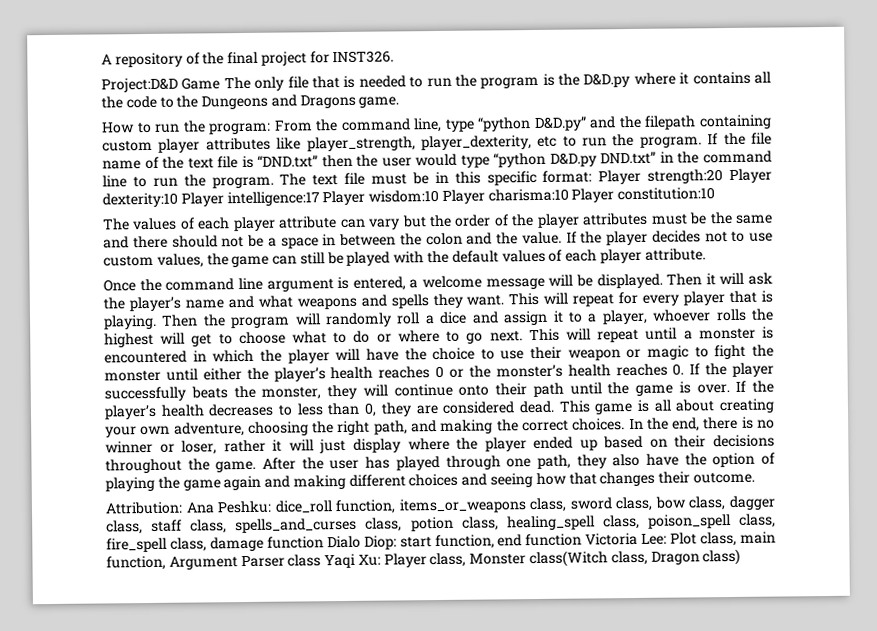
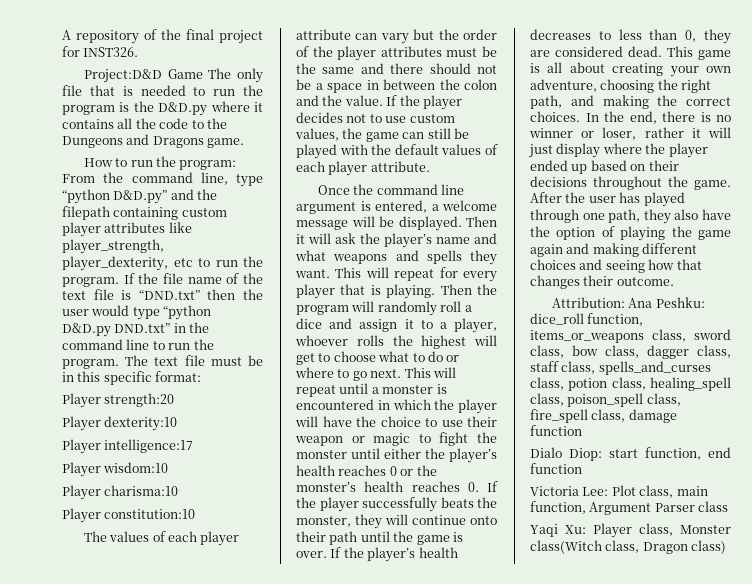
- The text file must be in this specific format: Player strength:20 Player dexterity:10 Player intelligence:17 Player wisdom:10 Player charisma:10 Player constitution:10
+ The text file must be in this specific format:
+ Player strength:20
+ Player dexterity:10
+ Player intelligence:17
+ Player wisdom:10
+ Player charisma:10
+ Player constitution:10
- Attribution: Ana Peshku: dice_roll function, items_or_weapons class, sword class, bow class, dagger class, staff class, spells_and_curses class, potion class, healing_spell class, poison_spell class, fire_spell class, damage function Dialo Diop: start function, end function Victoria Lee: Plot class, main function, Argument Parser class Yaqi Xu: Player class, Monster class(Witch class, Dragon class)
+ Attribution: Ana Peshku: dice_roll function, items_or_weapons class, sword class, bow class, dagger class, staff class, spells_and_curses class, potion class, healing_spell class, poison_spell class, fire_spell class, damage function
+ Dialo Diop: start function, end function
+ Victoria Lee: Plot class, main function, Argument Parser class
+ Yaqi Xu: Player class, Monster class(Witch class, Dragon class)

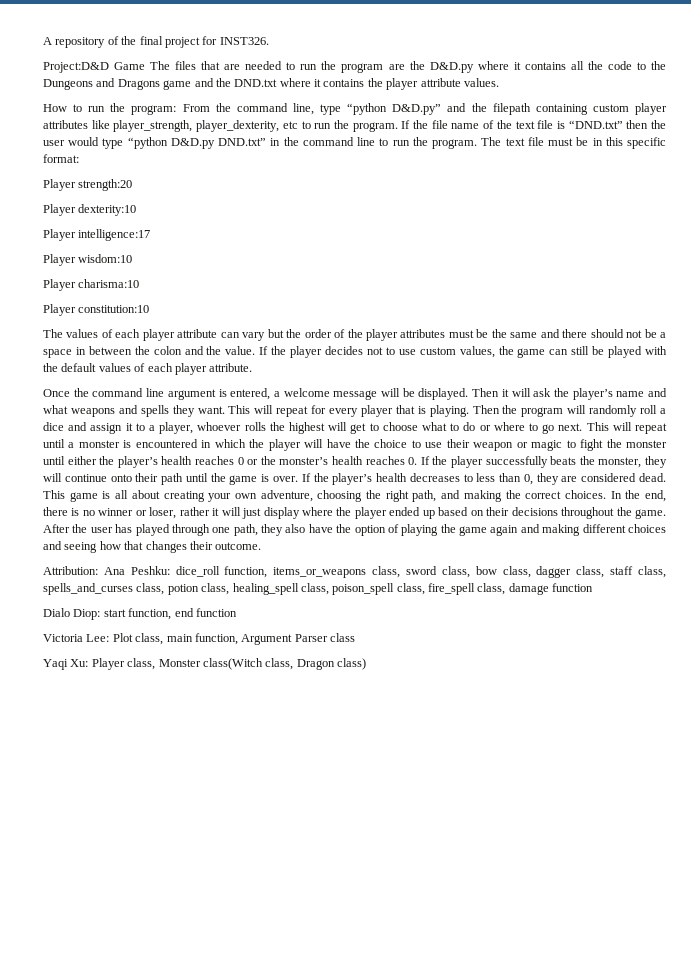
- Project:D&D Game The only file that is needed to run the program is the D&D.py where it contains all the code to the Dungeons and Dragons game.
+ Project:D&D Game The files that are needed to run the program are the D&D.py where it contains all the code to the Dungeons and Dragons game and the DND.txt where it contains the player attribute values.

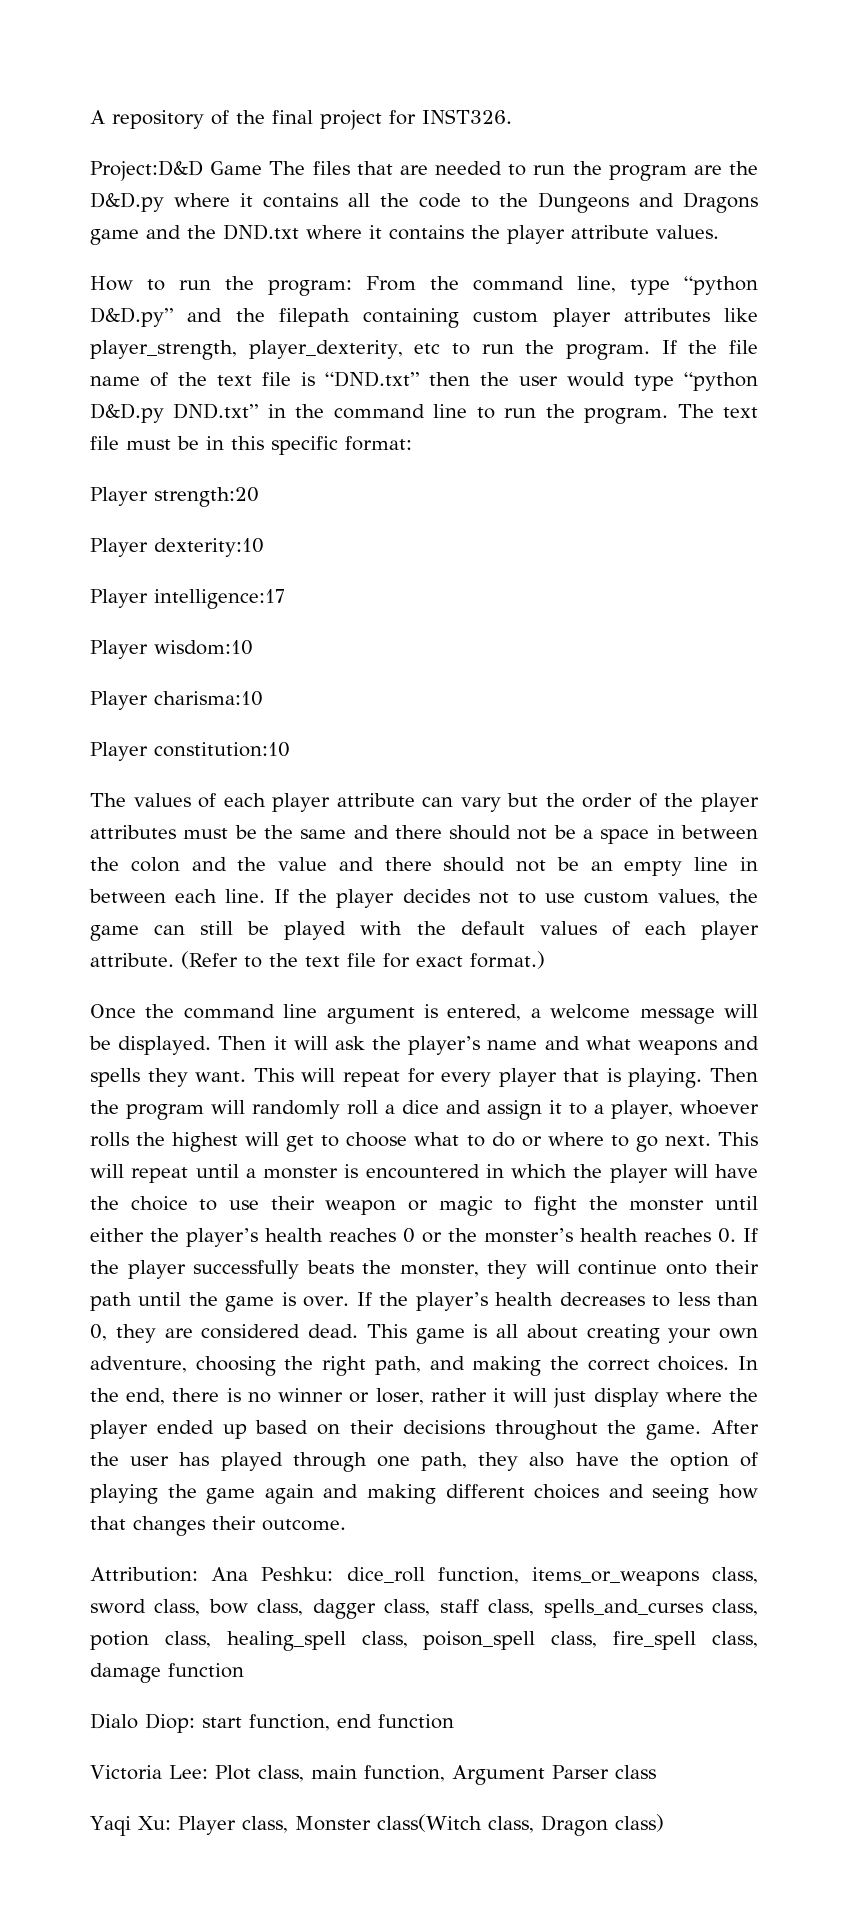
- The values of each player attribute can vary but the order of the player attributes must be the same and there should not be a space in between the colon and the value.
+ The values of each player attribute can vary but the order of the player attributes must be the same and there should not be a space in between the colon and the value and there should not be an empty line in between each line.
+ (Refer to the text file for exact format.)

